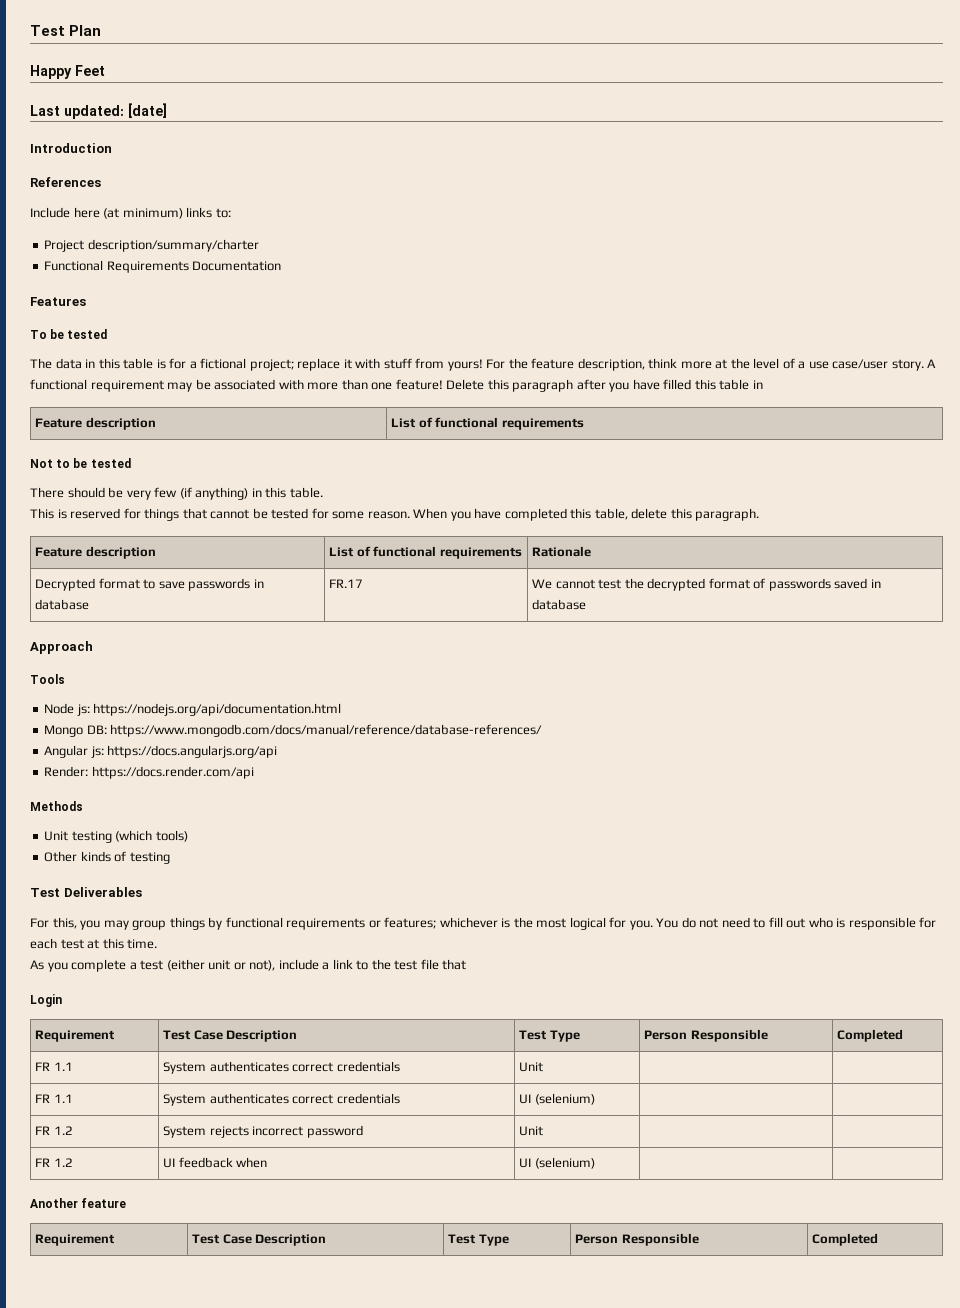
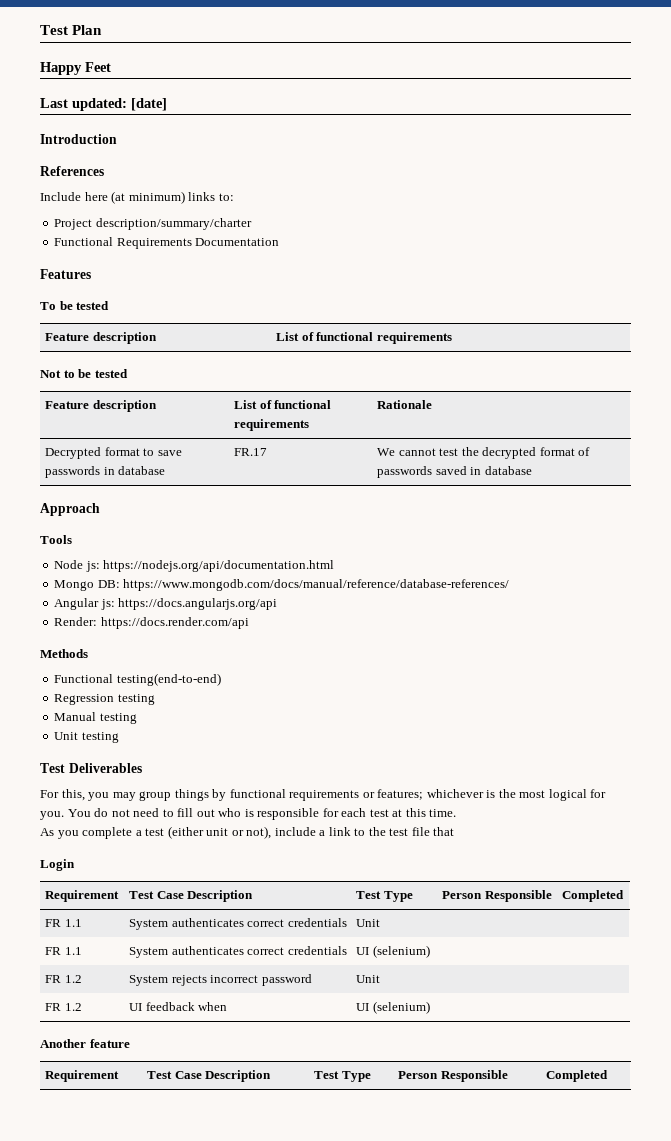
- The data in this table is for a fictional project; replace it with stuff from yours! For the feature description, think more at the level of a use case/user story. A functional requirement may be associated with more than one feature! Delete this paragraph after you have filled this table in
- There should be very few (if anything) in this table.
- This is reserved for things that cannot be tested for some reason. When you have completed this table, delete this paragraph.
- Unit testing (which tools)
- Other kinds of testing
+ Functional testing(end-to-end)
+ Regression testing
+ Manual testing
+ Unit testing

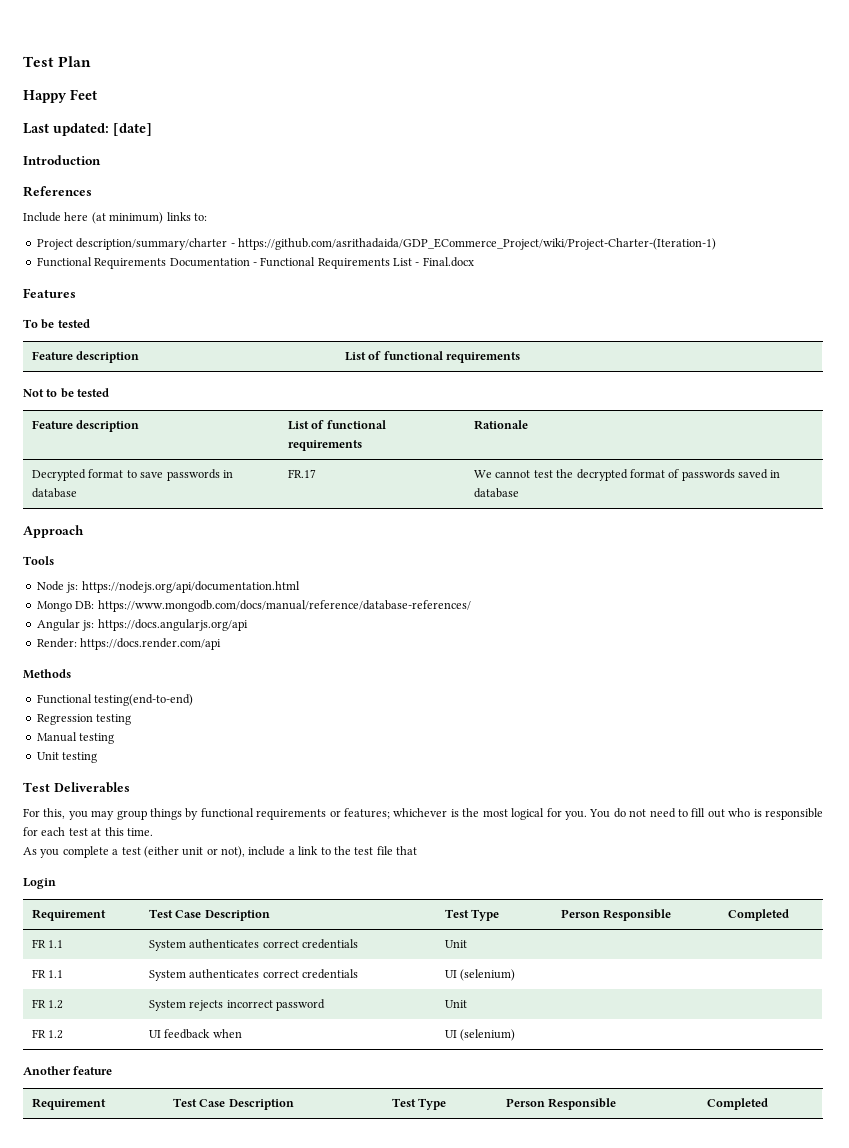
- Project description/summary/charter
+ Project description/summary/charter - https://github.com/asrithadaida/GDP_ECommerce_Project/wiki/Project-Charter-(Iteration-1)
- Functional Requirements Documentation
+ Functional Requirements Documentation - Functional Requirements List - Final.docx

